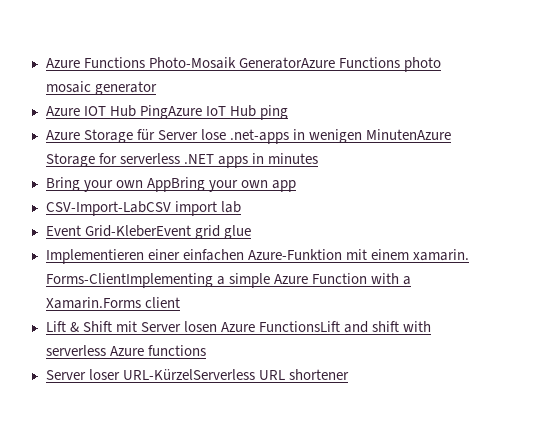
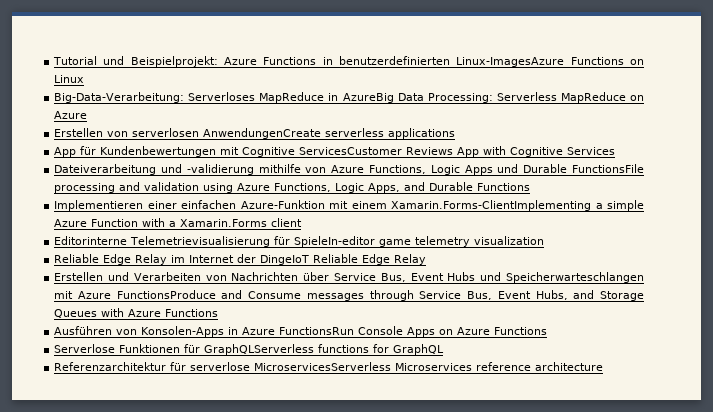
- Azure Functions Photo-Mosaik GeneratorAzure Functions photo mosaic generator
- Azure IOT Hub PingAzure IoT Hub ping
- Azure Storage für Server lose .net-apps in wenigen MinutenAzure Storage for serverless .NET apps in minutes
- Bring your own AppBring your own app
- CSV-Import-LabCSV import lab
- Event Grid-KleberEvent grid glue
+ Tutorial und Beispielprojekt: Azure Functions in benutzerdefinierten Linux-ImagesAzure Functions on Linux
+ Big-Data-Verarbeitung: Serverloses MapReduce in AzureBig Data Processing: Serverless MapReduce on Azure
+ Erstellen von serverlosen AnwendungenCreate serverless applications
+ App für Kundenbewertungen mit Cognitive ServicesCustomer Reviews App with Cognitive Services
+ Dateiverarbeitung und -validierung mithilfe von Azure Functions, Logic Apps und Durable FunctionsFile processing and validation using Azure Functions, Logic Apps, and Durable Functions
- Implementieren einer einfachen Azure-Funktion mit einem xamarin. Forms-ClientImplementing a simple Azure Function with a Xamarin.Forms client
+ Implementieren einer einfachen Azure-Funktion mit einem Xamarin.Forms-ClientImplementing a simple Azure Function with a Xamarin.Forms client
- Lift & Shift mit Server losen Azure FunctionsLift and shift with serverless Azure functions
- Server loser URL-KürzelServerless URL shortener
+ Editorinterne Telemetrievisualisierung für SpieleIn-editor game telemetry visualization
+ Reliable Edge Relay im Internet der DingeIoT Reliable Edge Relay
+ Erstellen und Verarbeiten von Nachrichten über Service Bus, Event Hubs und Speicherwarteschlangen mit Azure FunctionsProduce and Consume messages through Service Bus, Event Hubs, and Storage Queues with Azure Functions
+ Ausführen von Konsolen-Apps in Azure FunctionsRun Console Apps on Azure Functions
+ Serverlose Funktionen für GraphQLServerless functions for GraphQL
+ Referenzarchitektur für serverlose MicroservicesServerless Microservices reference architecture

